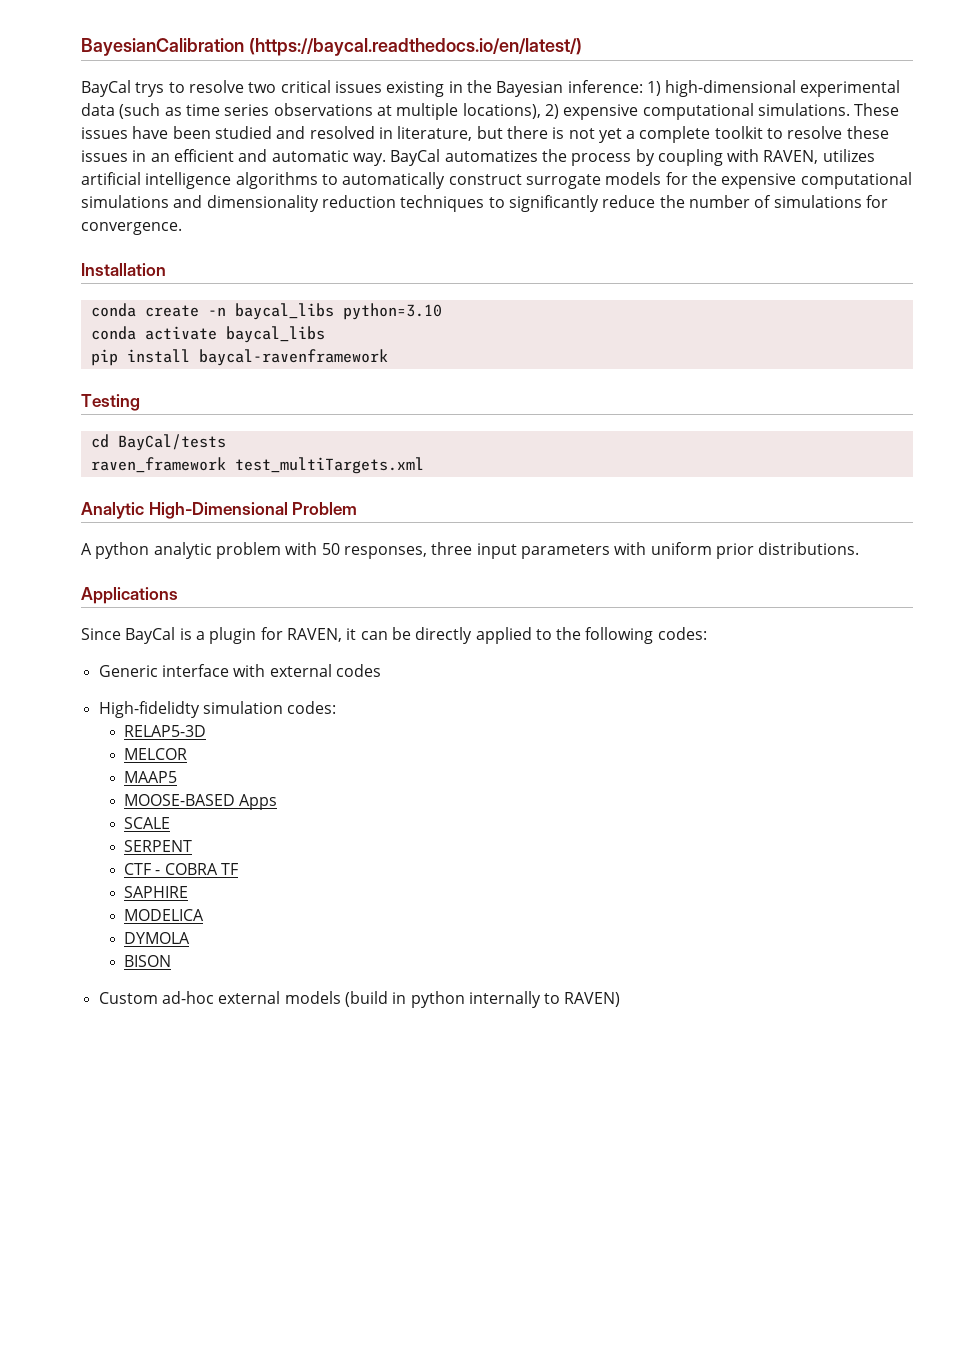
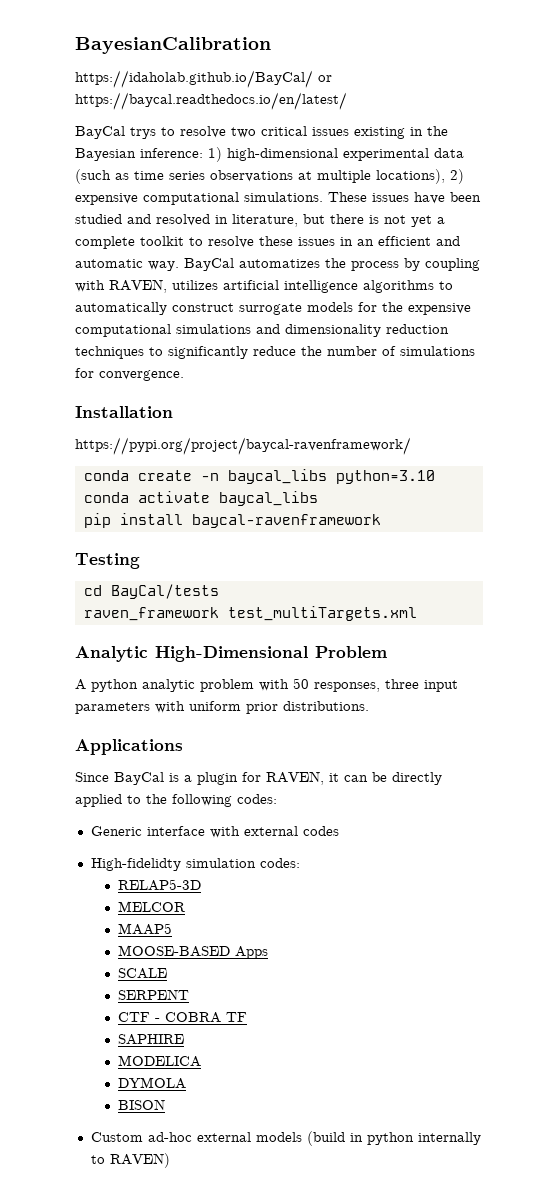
- BayesianCalibration (https://baycal.readthedocs.io/en/latest/)
+ BayesianCalibration
+ https://idaholab.github.io/BayCal/ or https://baycal.readthedocs.io/en/latest/
+ https://pypi.org/project/baycal-ravenframework/

